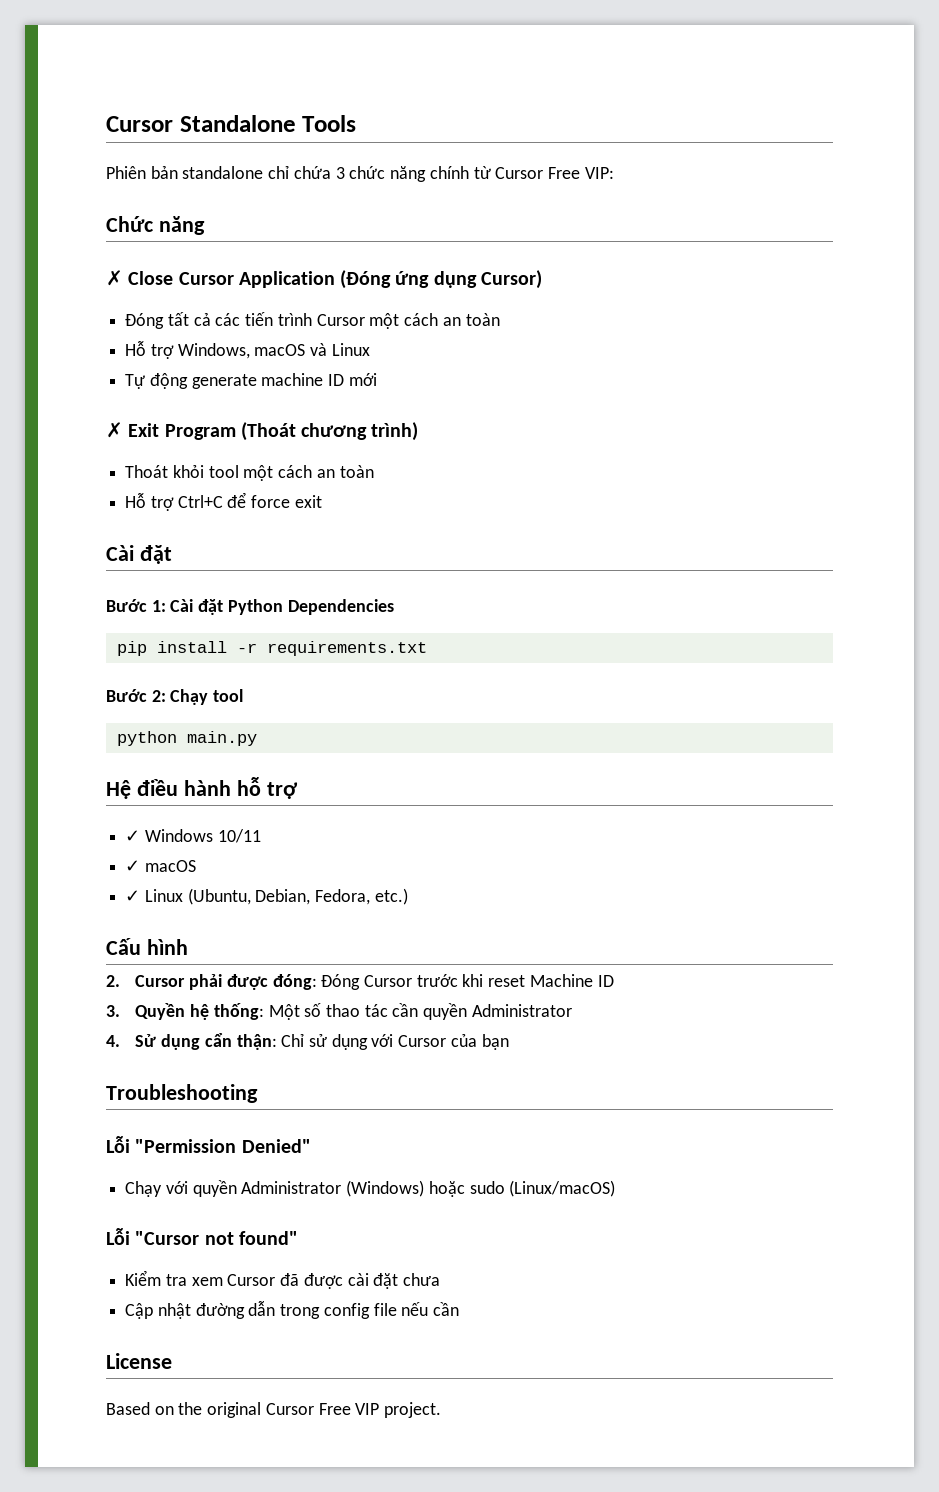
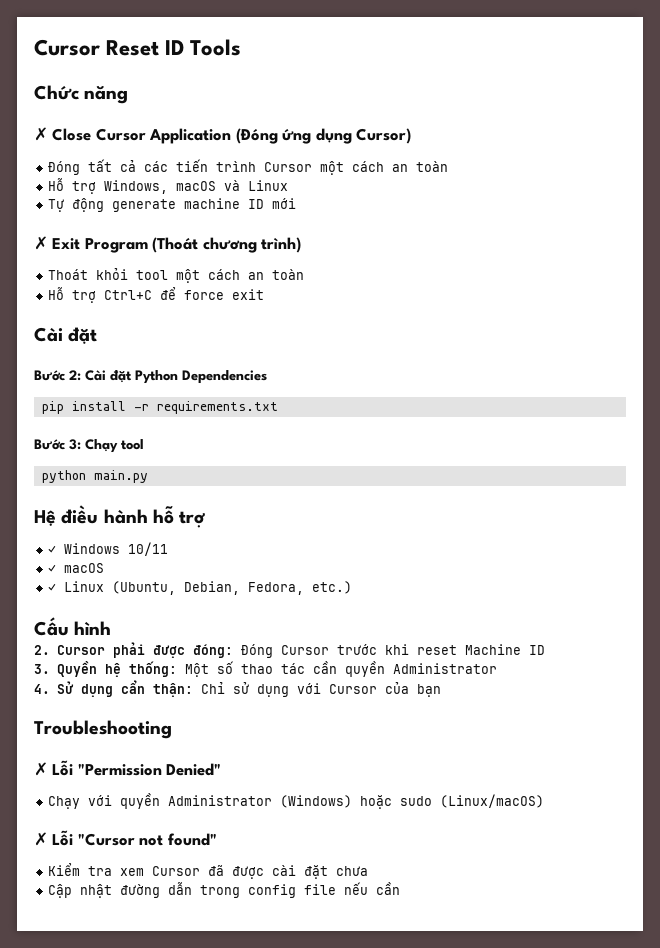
- Cursor Standalone Tools
+ Cursor Reset ID Tools
- Phiên bản standalone chỉ chứa 3 chức năng chính từ Cursor Free VIP:
- Bước 1: Cài đặt Python Dependencies
+ Bước 2: Cài đặt Python Dependencies
- Bước 2: Chạy tool
+ Bước 3: Chạy tool
- Lỗi "Permission Denied"
+ ✗ Lỗi "Permission Denied"
- Lỗi "Cursor not found"
+ ✗ Lỗi "Cursor not found"
- License
- Based on the original Cursor Free VIP project.

